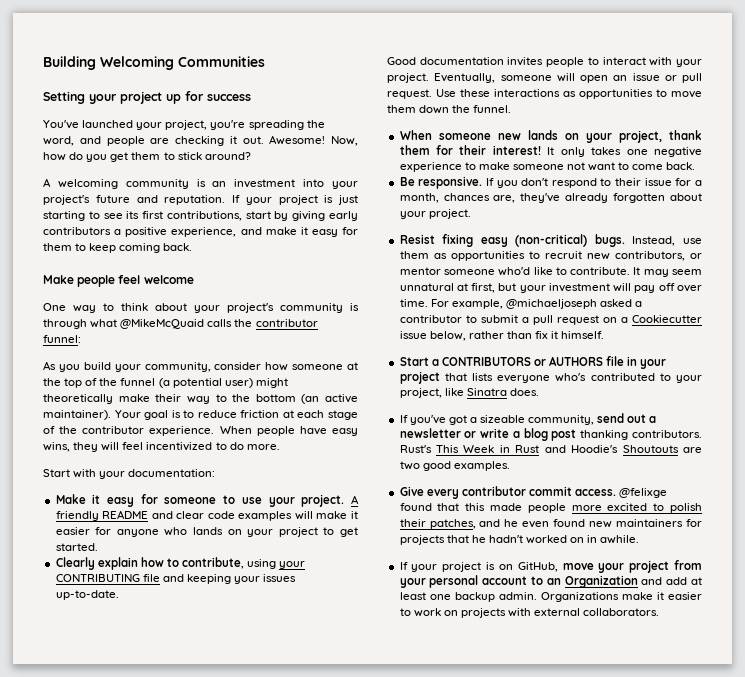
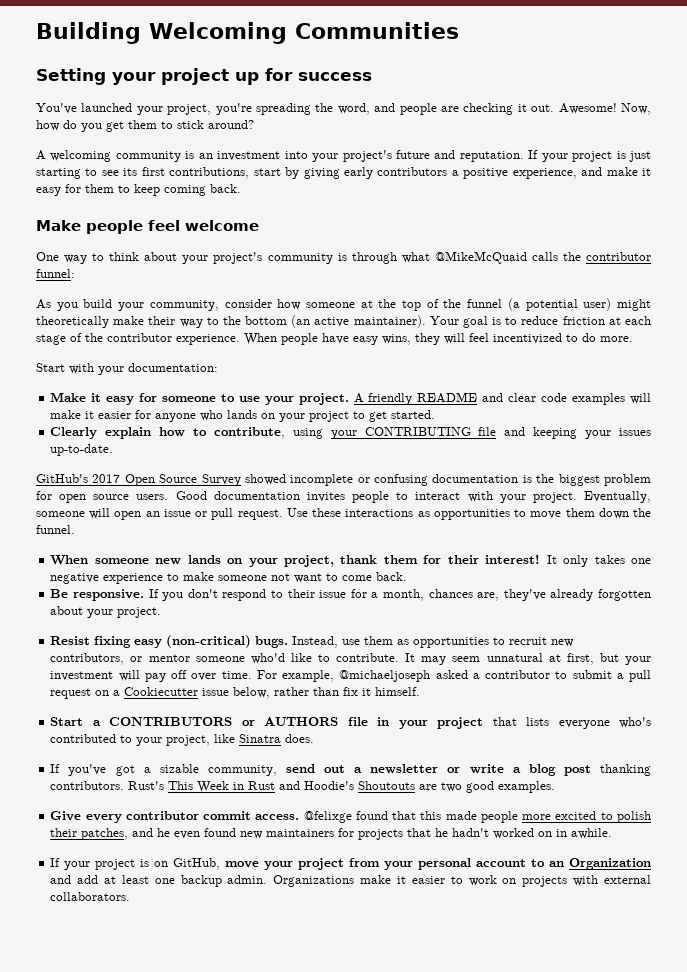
+ GitHub's 2017 Open Source Survey showed incomplete or confusing documentation is the biggest problem for open source users.
- If you've got a sizeable community, send out a newsletter or write a blog post thanking contributors.
+ If you've got a sizable community, send out a newsletter or write a blog post thanking contributors.

